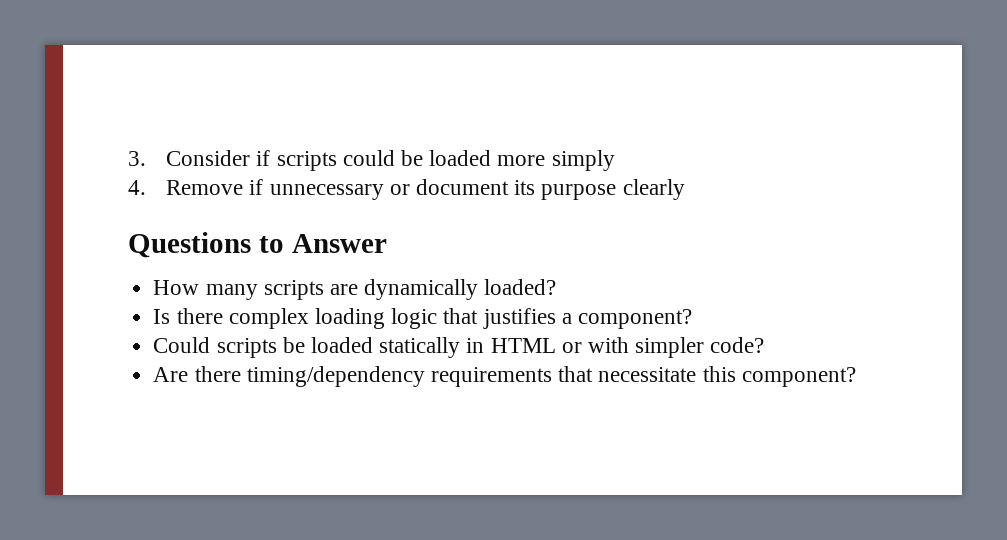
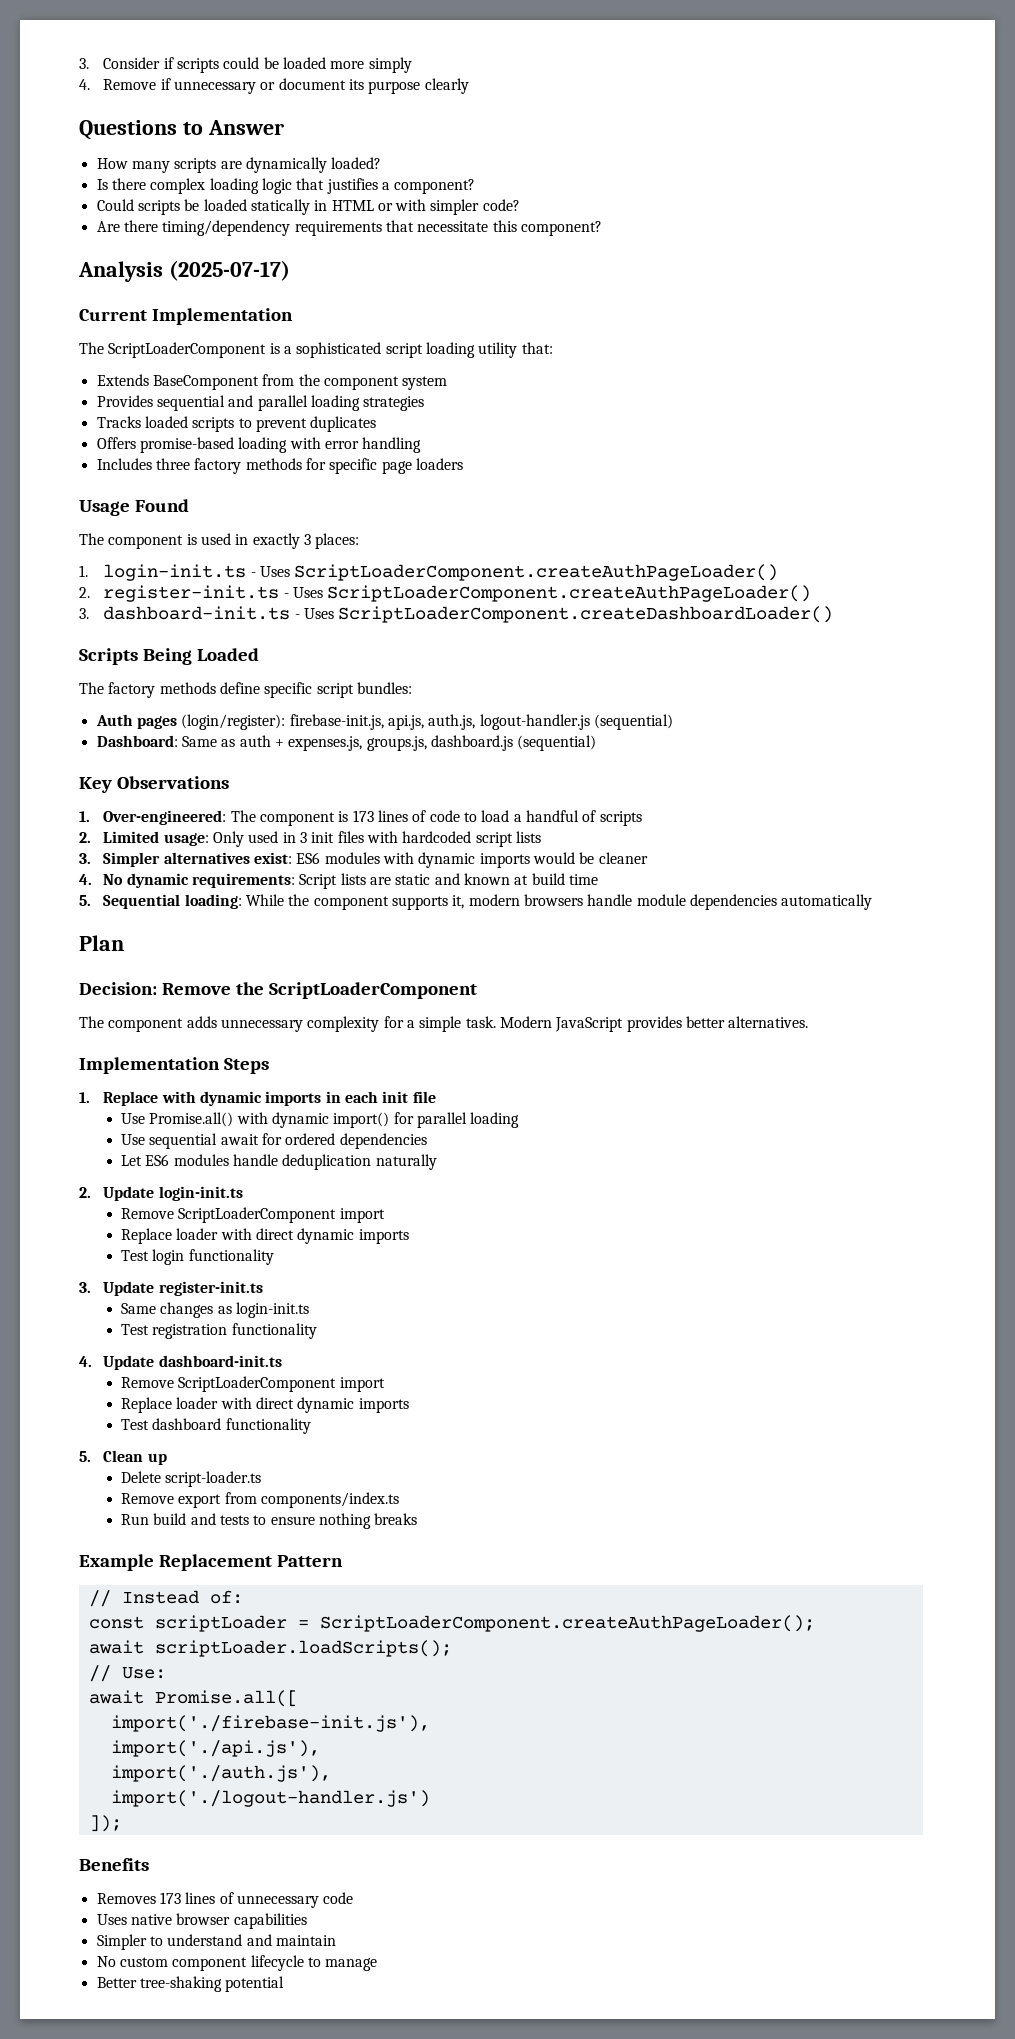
+ Analysis (2025-07-17)
+ Current Implementation
+ The ScriptLoaderComponent is a sophisticated script loading utility that:
+ Extends BaseComponent from the component system
+ Provides sequential and parallel loading strategies
+ Tracks loaded scripts to prevent duplicates
+ Offers promise-based loading with error handling
+ Includes three factory methods for specific page loaders
+ Usage Found
+ The component is used in exactly 3 places:
+ 1. login-init.ts - Uses ScriptLoaderComponent.createAuthPageLoader()
+ 2. register-init.ts - Uses ScriptLoaderComponent.createAuthPageLoader()
+ 3. dashboard-init.ts - Uses ScriptLoaderComponent.createDashboardLoader()
+ Scripts Being Loaded
+ The factory methods define specific script bundles:
+ Auth pages (login/register): firebase-init.js, api.js, auth.js, logout-handler.js (sequential)
+ Dashboard: Same as auth + expenses.js, groups.js, dashboard.js (sequential)
+ Key Observations
+ 1. Over-engineered: The component is 173 lines of code to load a handful of scripts
+ 2. Limited usage: Only used in 3 init files with hardcoded script lists
+ 3. Simpler alternatives exist: ES6 modules with dynamic imports would be cleaner
+ 4. No dynamic requirements: Script lists are static and known at build time
+ 5. Sequential loading: While the component supports it, modern browsers handle module dependencies automatically
+ Plan
+ Decision: Remove the ScriptLoaderComponent
+ The component adds unnecessary complexity for a simple task. Modern JavaScript provides better alternatives.
+ Implementation Steps
+ 1. Replace with dynamic imports in each init file
+ Use Promise.all() with dynamic import() for parallel loading
+ Use sequential await for ordered dependencies
+ Let ES6 modules handle deduplication naturally
+ 2. Update login-init.ts
+ Remove ScriptLoaderComponent import
+ Replace loader with direct dynamic imports
+ Test login functionality
+ 3. Update register-init.ts
+ Same changes as login-init.ts
+ Test registration functionality
+ 4. Update dashboard-init.ts
+ Remove ScriptLoaderComponent import
+ Replace loader with direct dynamic imports
+ Test dashboard functionality
+ 5. Clean up
+ Delete script-loader.ts
+ Remove export from components/index.ts
+ Run build and tests to ensure nothing breaks
+ Example Replacement Pattern
+ // Instead of:
+ const scriptLoader = ScriptLoaderComponent.createAuthPageLoader();
+ await scriptLoader.loadScripts();
+ // Use:
+ await Promise.all([
+ import('./firebase-init.js'),
+ import('./api.js'),
+ import('./auth.js'),
+ import('./logout-handler.js')
+ ]);
+ Benefits
+ Removes 173 lines of unnecessary code
+ Uses native browser capabilities
+ Simpler to understand and maintain
+ No custom component lifecycle to manage
+ Better tree-shaking potential

